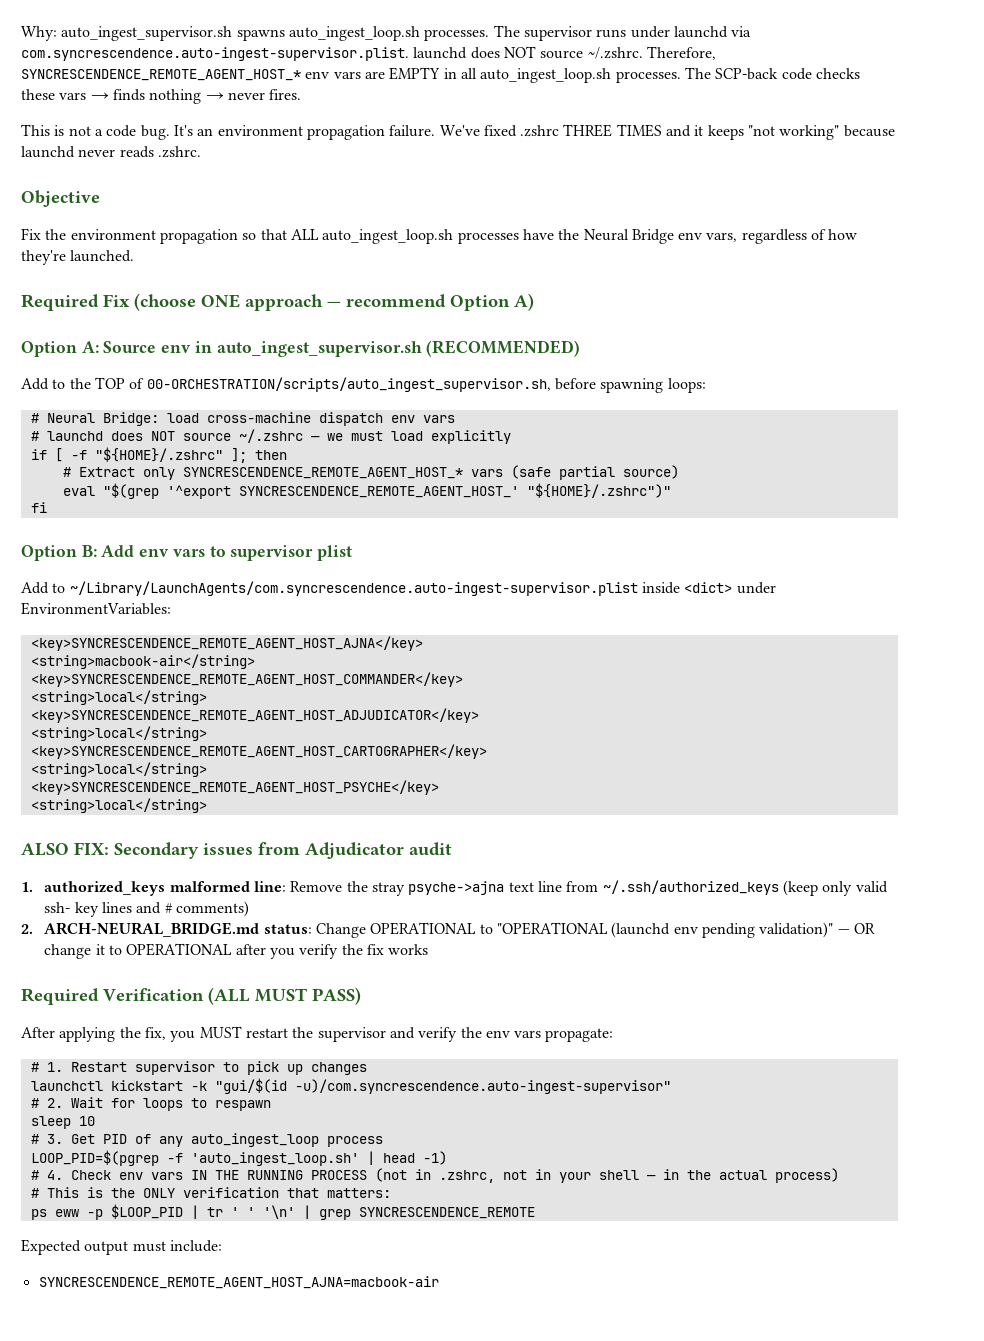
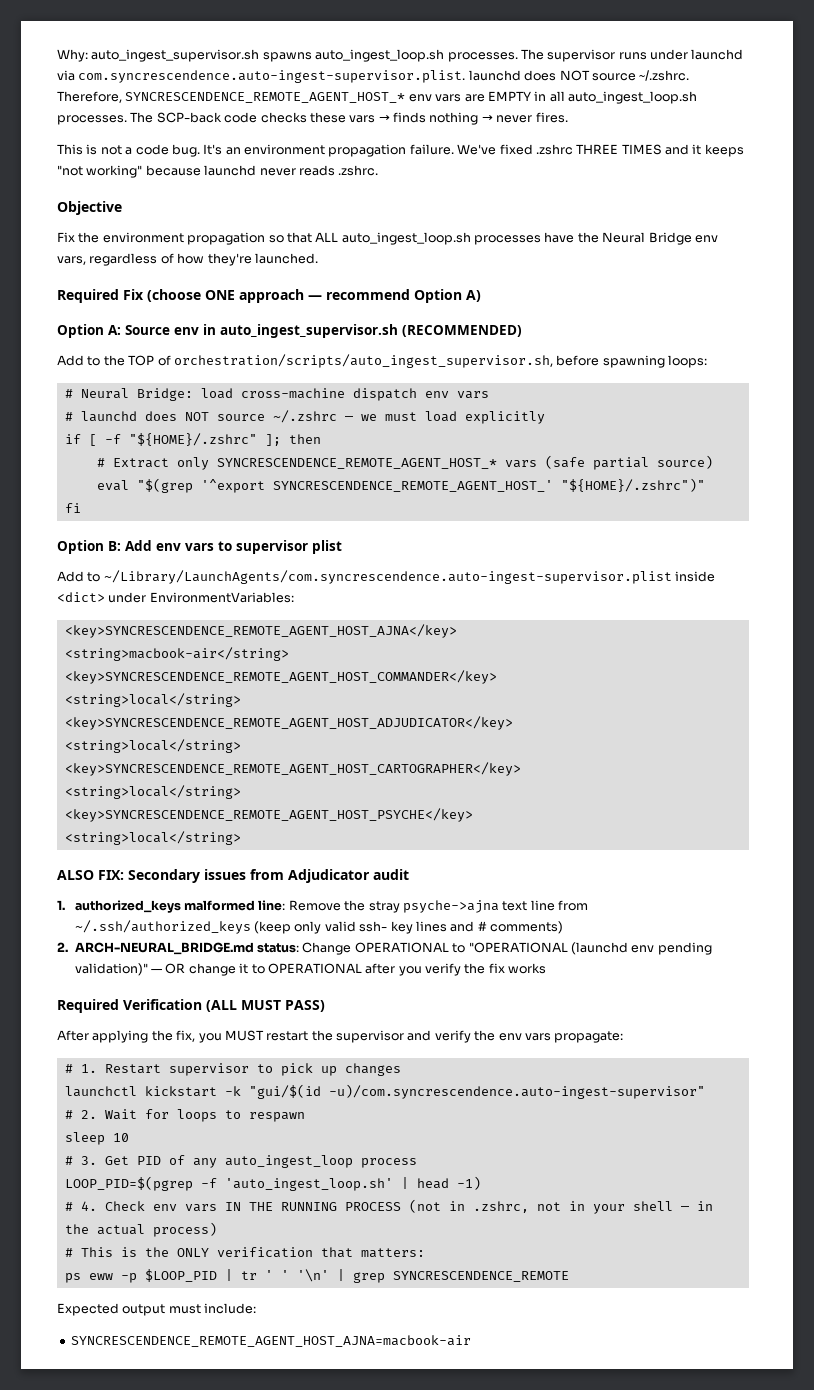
- Add to the TOP of 00-ORCHESTRATION/scripts/auto_ingest_supervisor.sh, before spawning loops:
+ Add to the TOP of orchestration/scripts/auto_ingest_supervisor.sh, before spawning loops:

